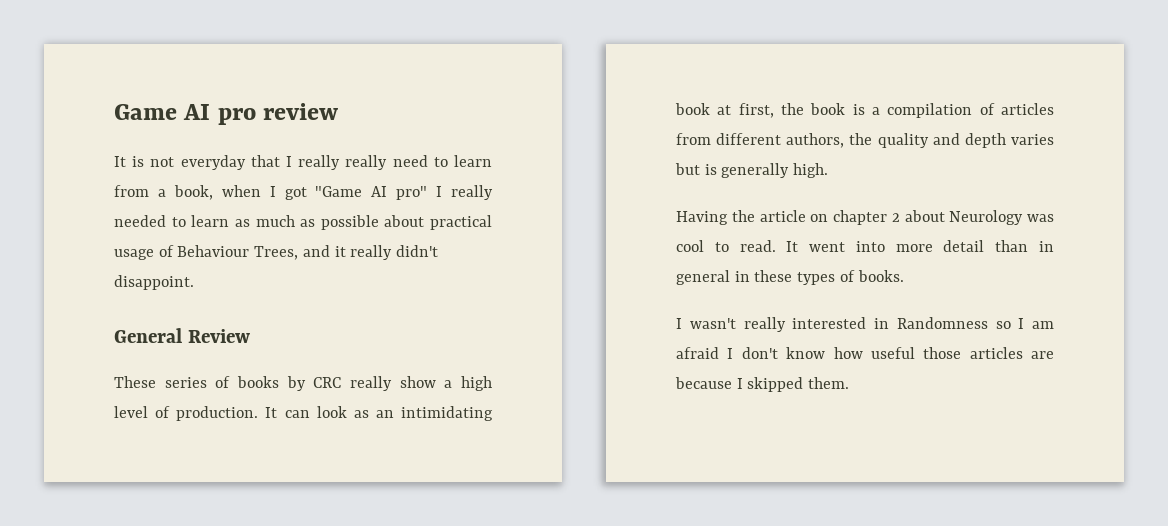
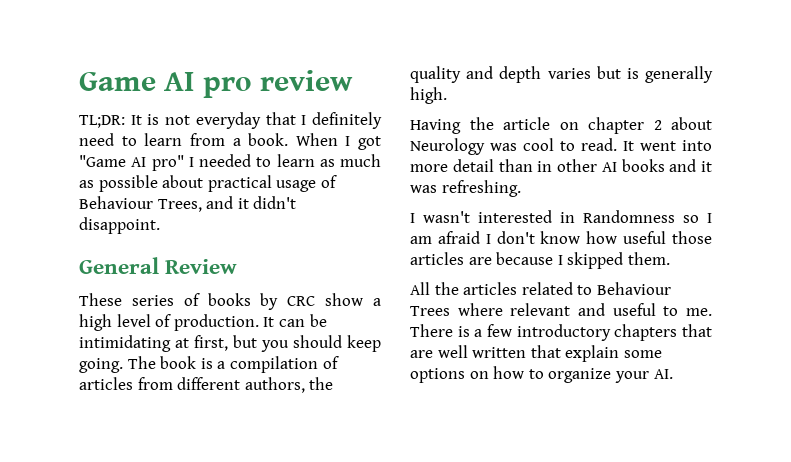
- It is not everyday that I really really need to learn from a book, when I got "Game AI pro" I really needed to learn as much as possible about practical usage of Behaviour Trees, and it really didn't disappoint.
+ TL;DR: It is not everyday that I definitely need to learn from a book. When I got "Game AI pro" I needed to learn as much as possible about practical usage of Behaviour Trees, and it didn't disappoint.
- These series of books by CRC really show a high level of production.
+ These series of books by CRC show a high level of production.
- It can look as an intimidating book at first, the book is a compilation of articles from different authors, the quality and depth varies but is generally high.
+ It can be intimidating at first, but you should keep going. The book is a compilation of articles from different authors, the quality and depth varies but is generally high.
- It went into more detail than in general in these types of books.
+ It went into more detail than in other AI books and it was refreshing.
- I wasn't really interested in Randomness so I am afraid I don't know how useful those articles are because I skipped them.
+ I wasn't interested in Randomness so I am afraid I don't know how useful those articles are because I skipped them.
+ All the articles related to Behaviour Trees where relevant and useful to me. There is a few introductory chapters that are well written that explain some options on how to organize your AI.

